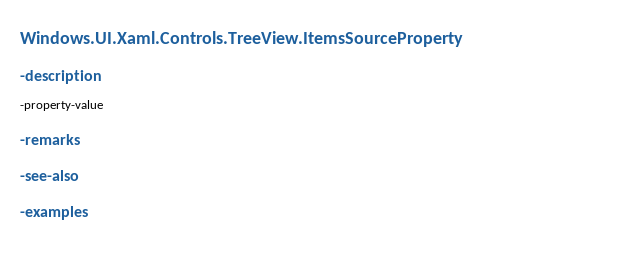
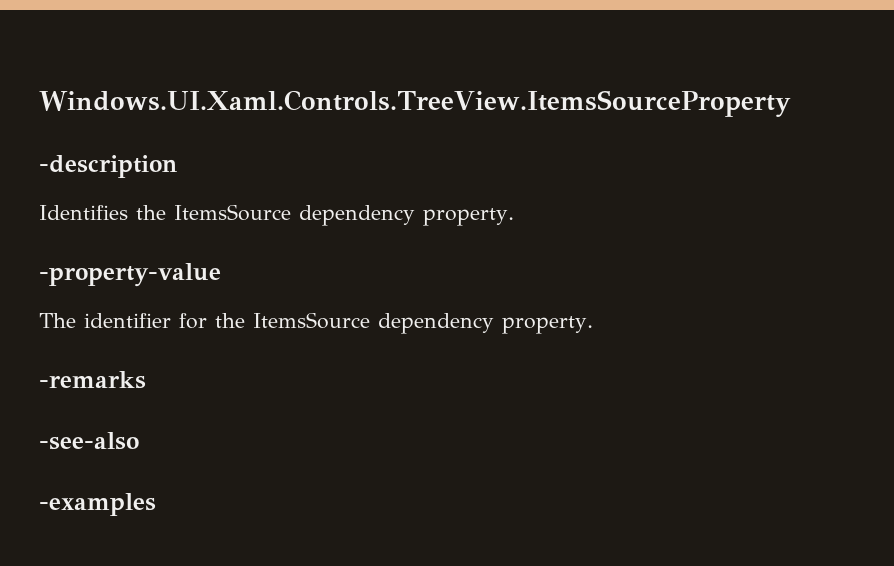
+ Identifies the ItemsSource dependency property.
  -property-value
+ The identifier for the ItemsSource dependency property.

